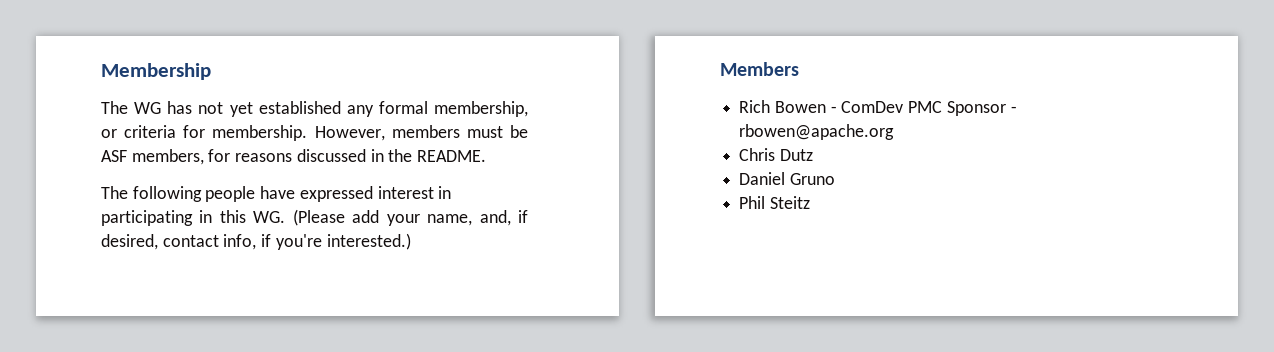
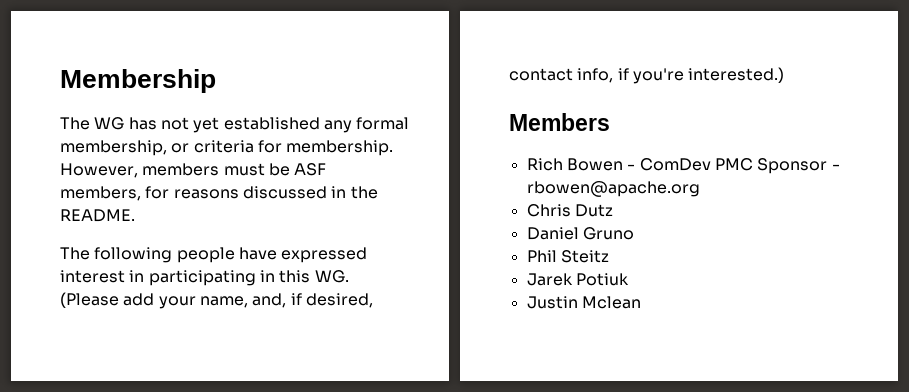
+ Jarek Potiuk
+ Justin Mclean

